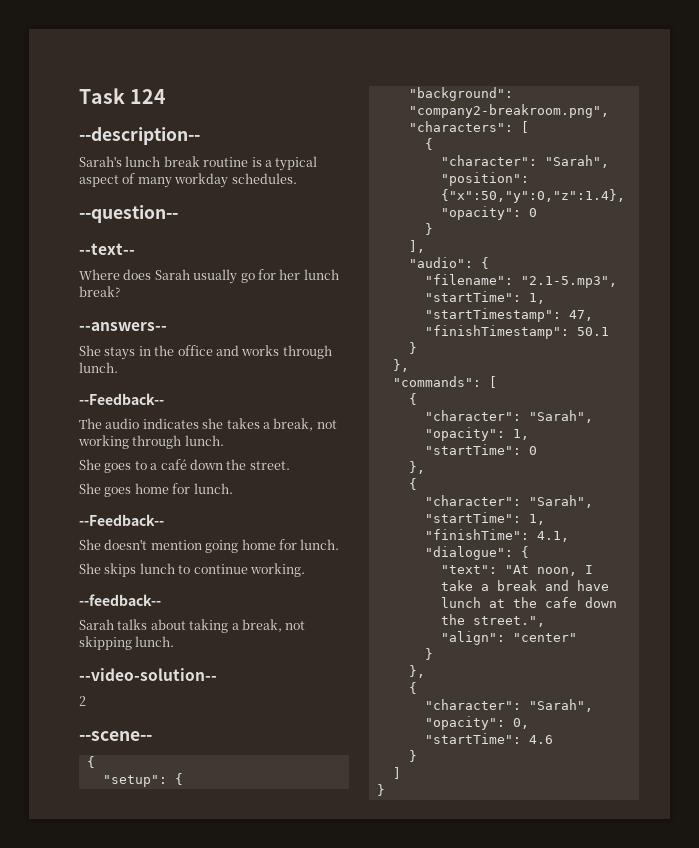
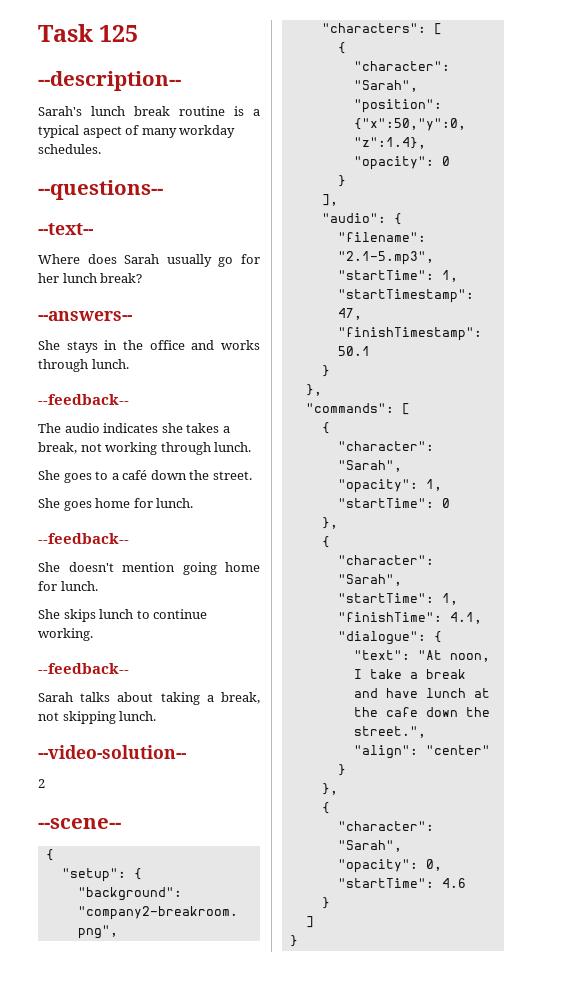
- Task 124
+ Task 125
- --question--
+ --questions--
  She stays in the office and works through lunch.
- --Feedback--
+ --feedback--
  She goes home for lunch.
- --Feedback--
+ --feedback--

